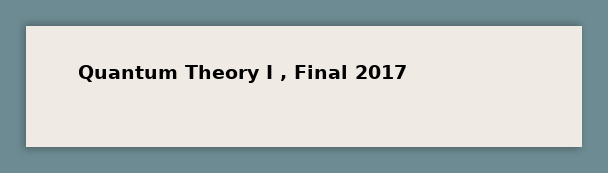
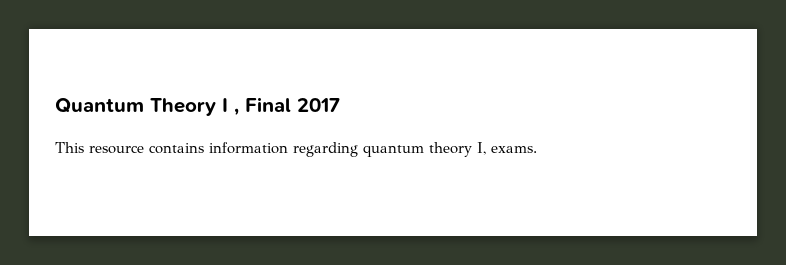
+ This resource contains information regarding quantum theory I, exams.

